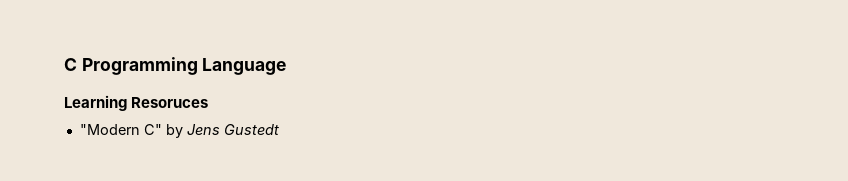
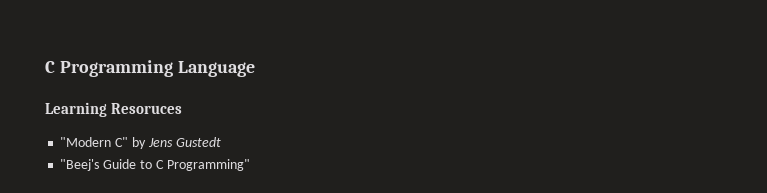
+ "Beej's Guide to C Programming"

